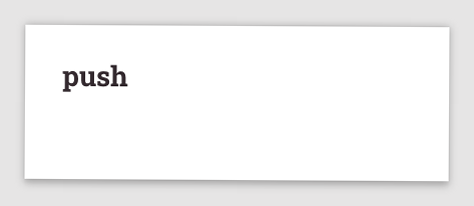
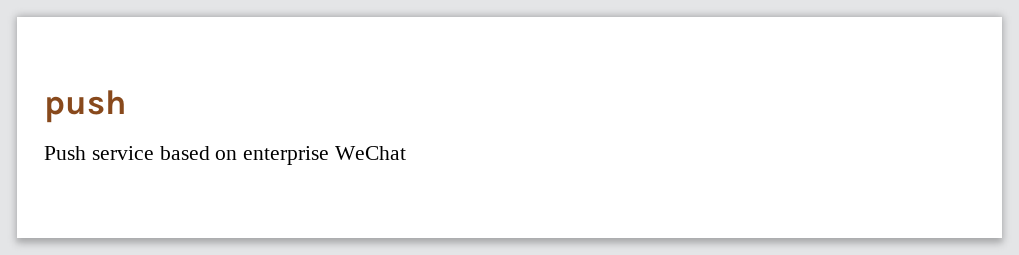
+ Push service based on enterprise WeChat

